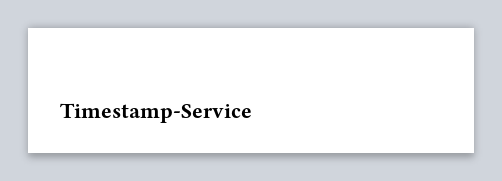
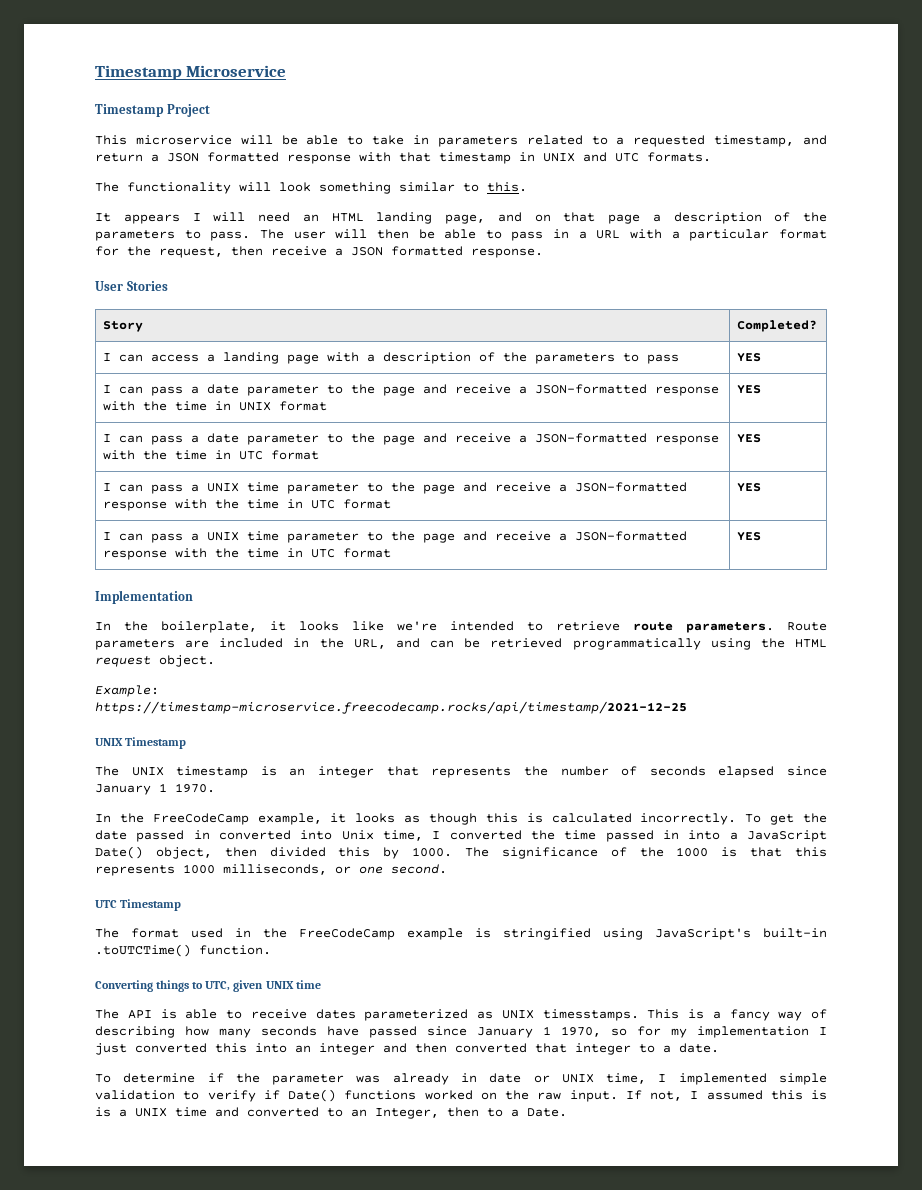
- Timestamp-Service
+ Timestamp Microservice
+ Timestamp Project
+ This microservice will be able to take in parameters related to a requested timestamp, and return a JSON formatted response with that timestamp in UNIX and UTC formats.
+ The functionality will look something similar to this.
+ It appears I will need an HTML landing page, and on that page a description of the parameters to pass. The user will then be able to pass in a URL with a particular format for the request, then receive a JSON formatted response.
+ User Stories
+ Story | Completed?
+ I can access a landing page with a description of the parameters to pass | YES
+ I can pass a date parameter to the page and receive a JSON-formatted response with the time in UNIX format | YES
+ I can pass a date parameter to the page and receive a JSON-formatted response with the time in UTC format | YES
+ I can pass a UNIX time parameter to the page and receive a JSON-formatted response with the time in UTC format | YES
+ I can pass a UNIX time parameter to the page and receive a JSON-formatted response with the time in UTC format | YES
+ Implementation
+ In the boilerplate, it looks like we're intended to retrieve route parameters. Route parameters are included in the URL, and can be retrieved programmatically using the HTML request object.
+ Example:
+ https://timestamp-microservice.freecodecamp.rocks/api/timestamp/2021-12-25
+ UNIX Timestamp
+ The UNIX timestamp is an integer that represents the number of seconds elapsed since January 1 1970.
+ In the FreeCodeCamp example, it looks as though this is calculated incorrectly. To get the date passed in converted into Unix time, I converted the time passed in into a JavaScript Date() object, then divided this by 1000. The significance of the 1000 is that this represents 1000 milliseconds, or one second.
+ UTC Timestamp
+ The format used in the FreeCodeCamp example is stringified using JavaScript's built-in .toUTCTime() function.
+ Converting things to UTC, given UNIX time
+ The API is able to receive dates parameterized as UNIX timesstamps. This is a fancy way of describing how many seconds have passed since January 1 1970, so for my implementation I just converted this into an integer and then converted that integer to a date.
+ To determine if the parameter was already in date or UNIX time, I implemented simple validation to verify if Date() functions worked on the raw input. If not, I assumed this is is a UNIX time and converted to an Integer, then to a Date.

